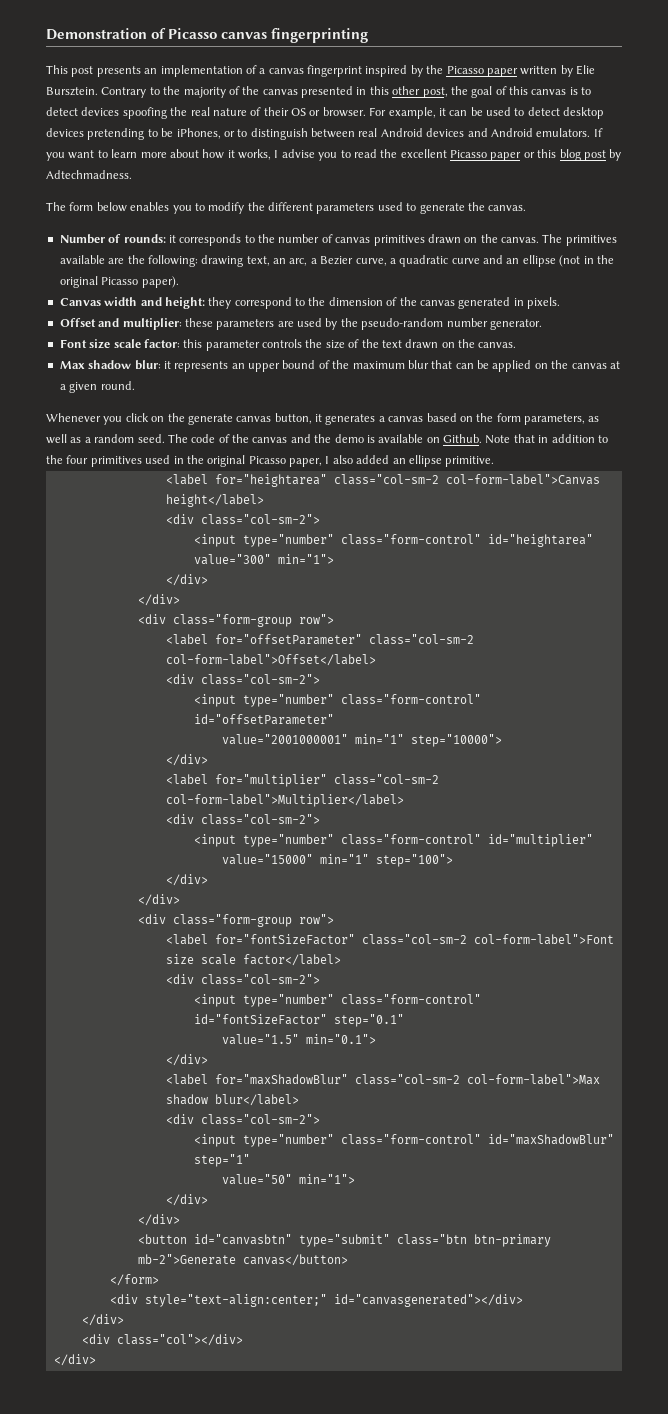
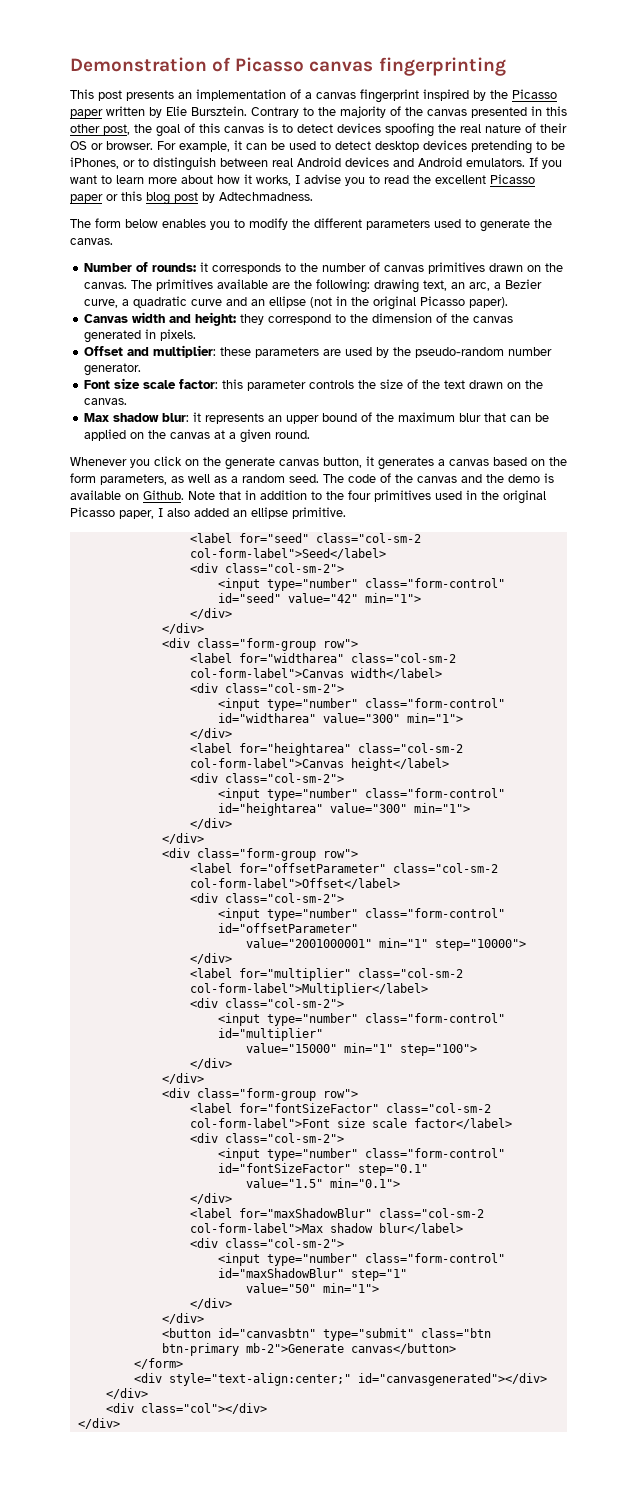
+ <label for="seed" class="col-sm-2 col-form-label">Seed</label>
+ <div class="col-sm-2">
+ <input type="number" class="form-control" id="seed" value="42" min="1">
+ </div>
+ </div>
+ <div class="form-group row">
+ <label for="widtharea" class="col-sm-2 col-form-label">Canvas width</label>
+ <div class="col-sm-2">
+ <input type="number" class="form-control" id="widtharea" value="300" min="1">
+ </div>

